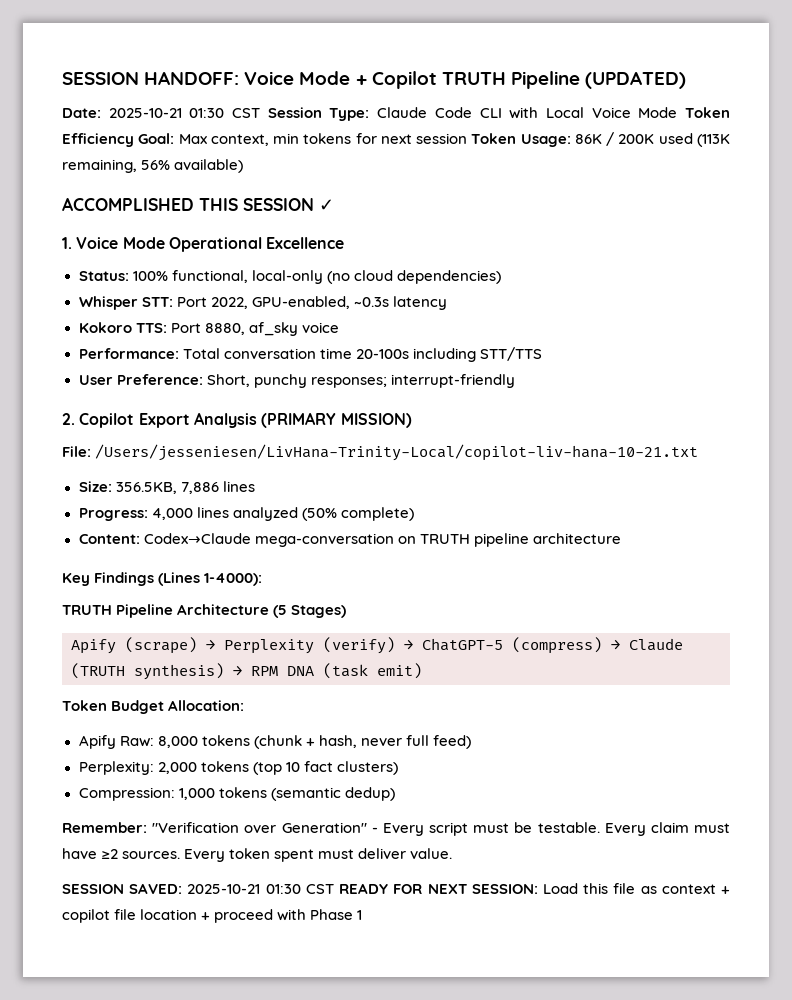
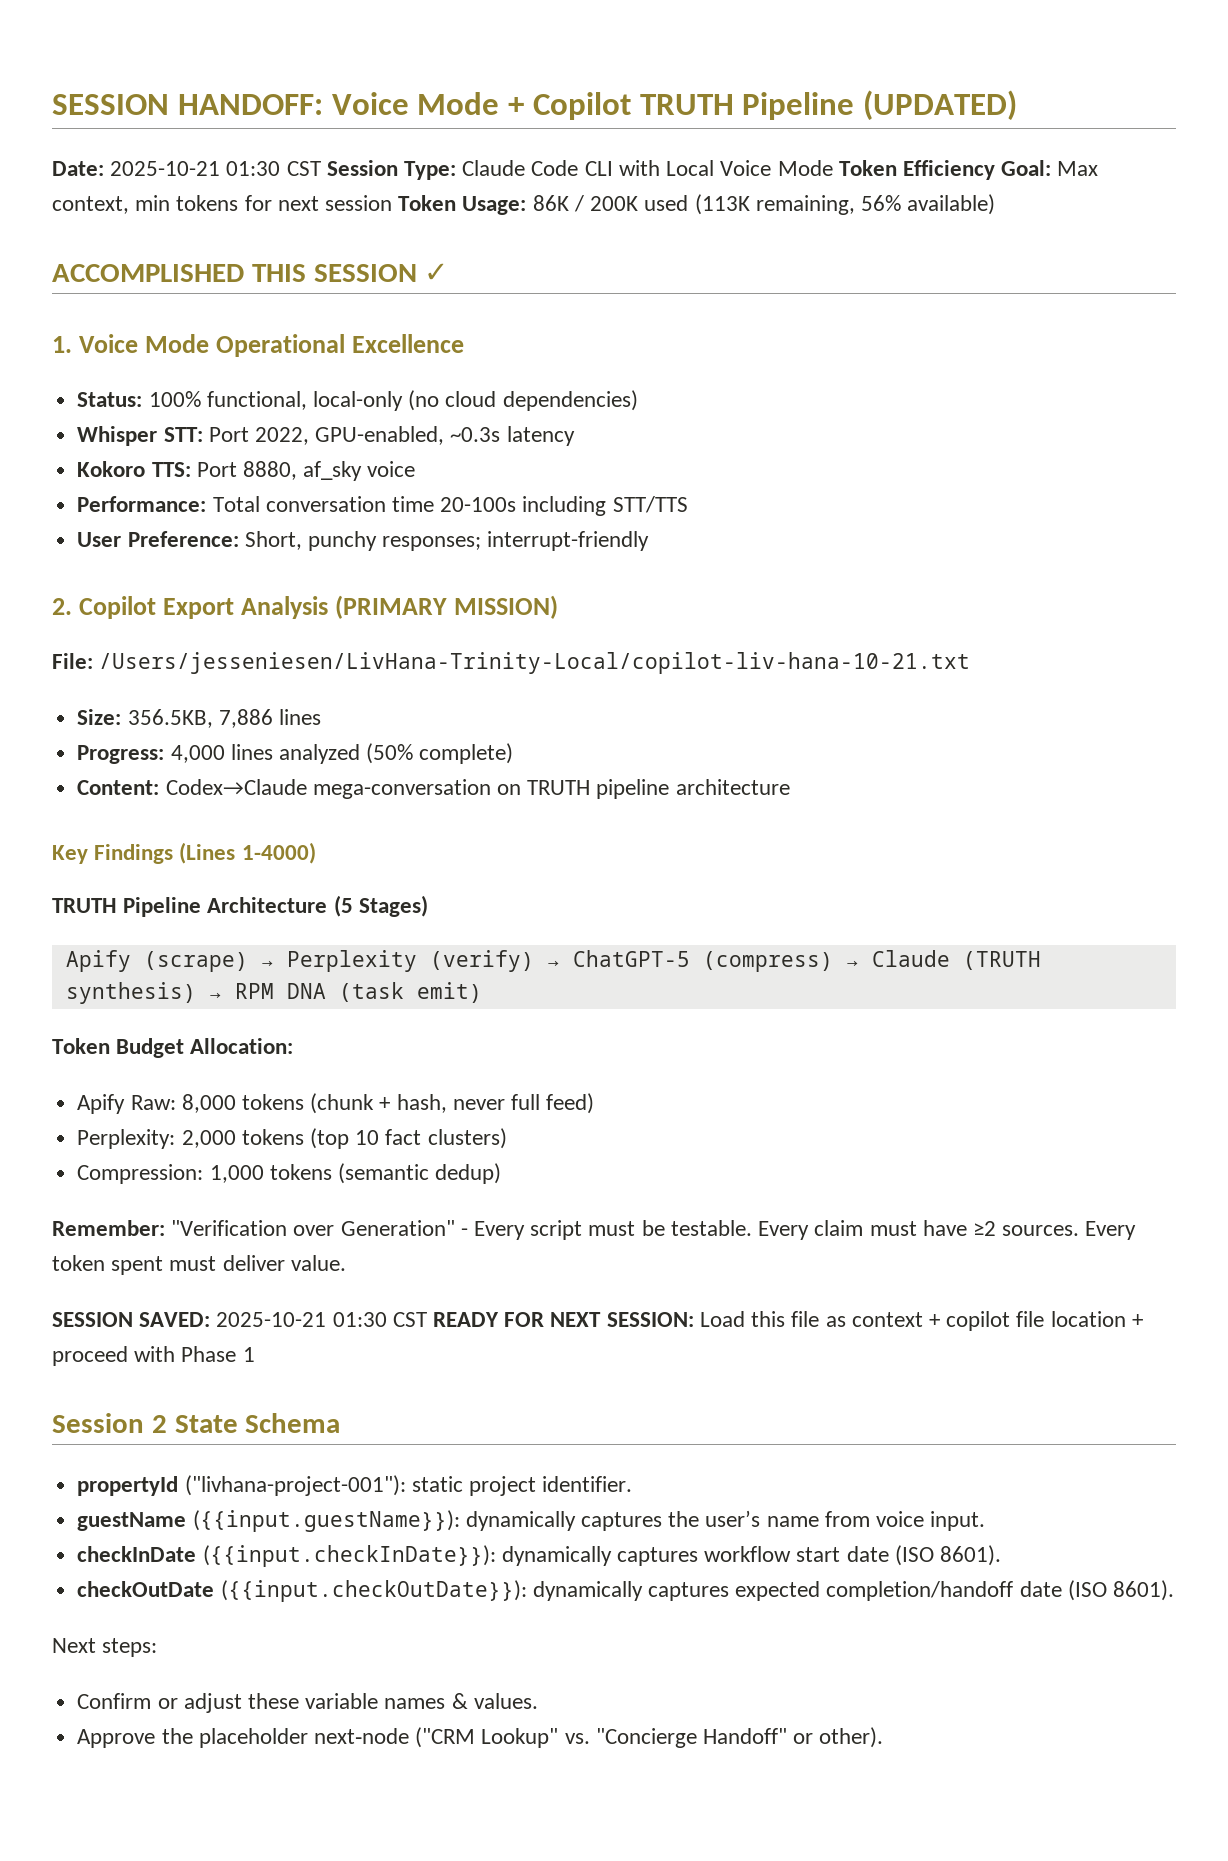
- Key Findings (Lines 1-4000):
+ Key Findings (Lines 1-4000)
+ Session 2 State Schema
+ propertyId ("livhana-project-001"): static project identifier.
+ guestName ({{input.guestName}}): dynamically captures the user’s name from voice input.
+ checkInDate ({{input.checkInDate}}): dynamically captures workflow start date (ISO 8601).
+ checkOutDate ({{input.checkOutDate}}): dynamically captures expected completion/handoff date (ISO 8601).
+ Next steps:
+ Confirm or adjust these variable names & values.
+ Approve the placeholder next‑node ("CRM Lookup" vs. "Concierge Handoff" or other).

